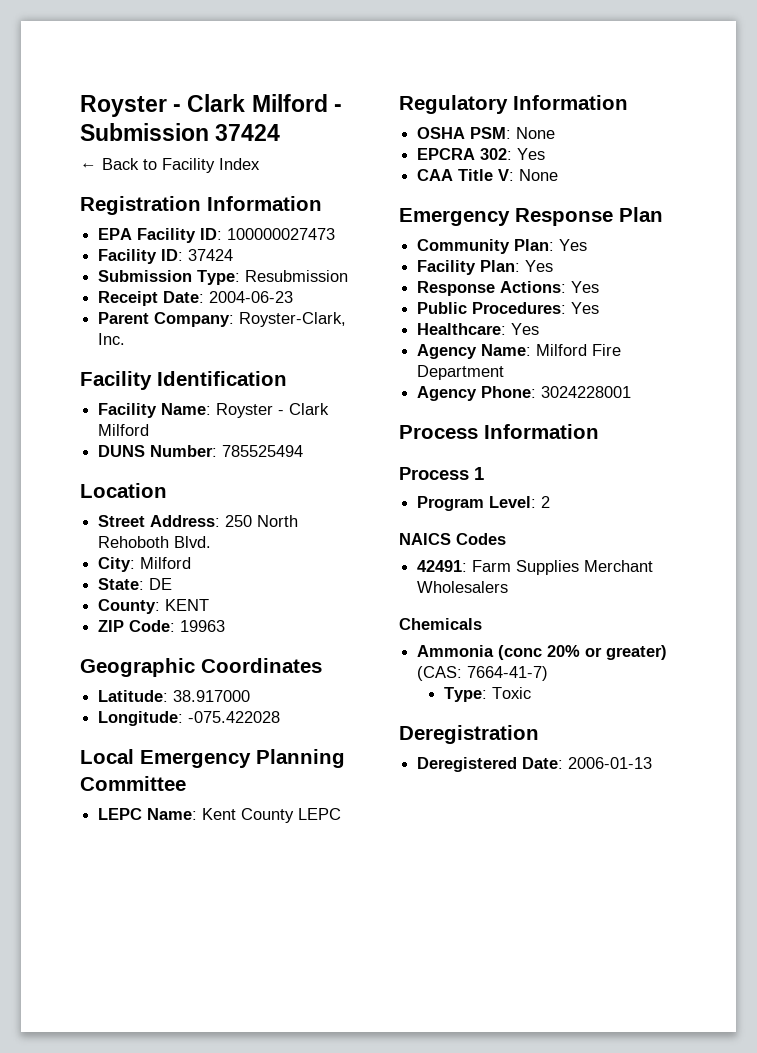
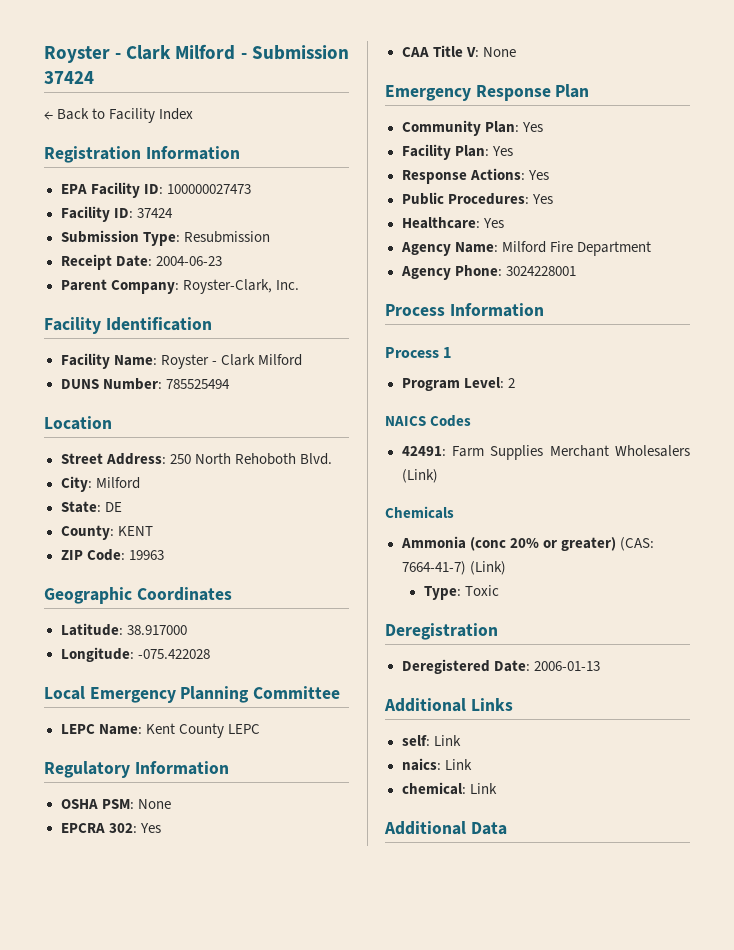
- 42491: Farm Supplies Merchant Wholesalers
+ 42491: Farm Supplies Merchant Wholesalers (Link)
- Ammonia (conc 20% or greater) (CAS: 7664-41-7)
+ Ammonia (conc 20% or greater) (CAS: 7664-41-7) (Link)
+ Additional Links
+ self: Link
+ naics: Link
+ chemical: Link
+ Additional Data

